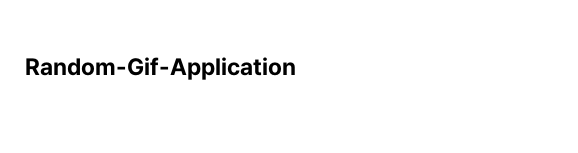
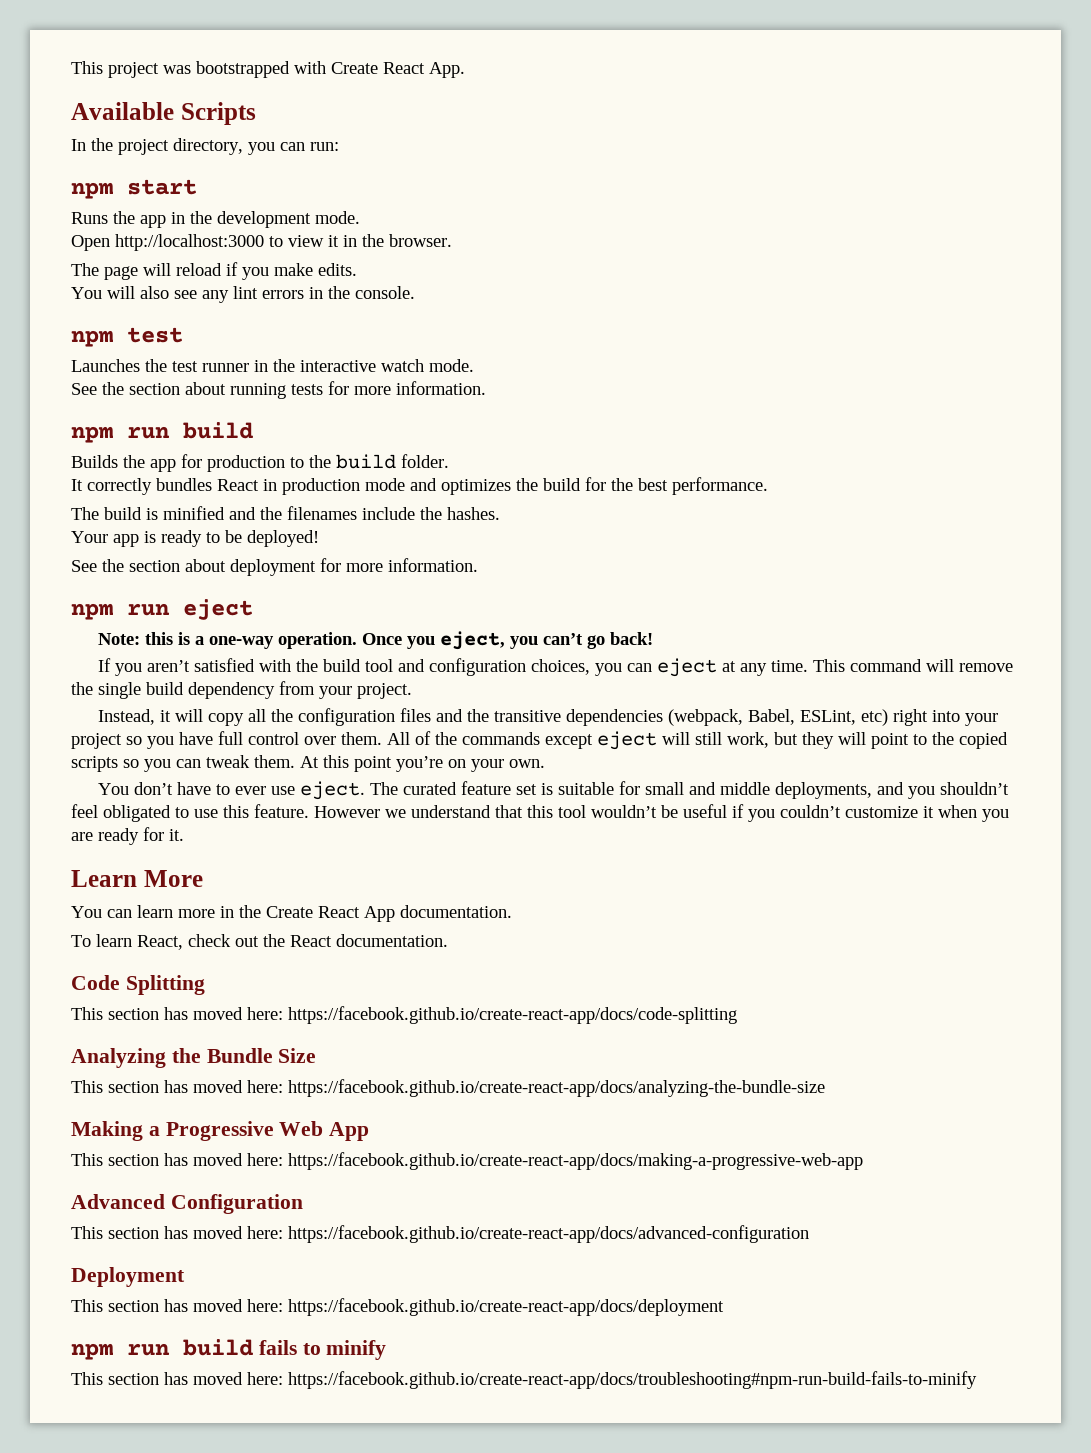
- Random-Gif-Application
+ This project was bootstrapped with Create React App.
+ Available Scripts
+ In the project directory, you can run:
+ npm start
+ Runs the app in the development mode.
+ Open http://localhost:3000 to view it in the browser.
+ The page will reload if you make edits.
+ You will also see any lint errors in the console.
+ npm test
+ Launches the test runner in the interactive watch mode.
+ See the section about running tests for more information.
+ npm run build
+ Builds the app for production to the build folder.
+ It correctly bundles React in production mode and optimizes the build for the best performance.
+ The build is minified and the filenames include the hashes.
+ Your app is ready to be deployed!
+ See the section about deployment for more information.
+ npm run eject
+ Note: this is a one-way operation. Once you eject, you can’t go back!
+ If you aren’t satisfied with the build tool and configuration choices, you can eject at any time. This command will remove the single build dependency from your project.
+ Instead, it will copy all the configuration files and the transitive dependencies (webpack, Babel, ESLint, etc) right into your project so you have full control over them. All of the commands except eject will still work, but they will point to the copied scripts so you can tweak them. At this point you’re on your own.
+ You don’t have to ever use eject. The curated feature set is suitable for small and middle deployments, and you shouldn’t feel obligated to use this feature. However we understand that this tool wouldn’t be useful if you couldn’t customize it when you are ready for it.
+ Learn More
+ You can learn more in the Create React App documentation.
+ To learn React, check out the React documentation.
+ Code Splitting
+ This section has moved here: https://facebook.github.io/create-react-app/docs/code-splitting
+ Analyzing the Bundle Size
+ This section has moved here: https://facebook.github.io/create-react-app/docs/analyzing-the-bundle-size
+ Making a Progressive Web App
+ This section has moved here: https://facebook.github.io/create-react-app/docs/making-a-progressive-web-app
+ Advanced Configuration
+ This section has moved here: https://facebook.github.io/create-react-app/docs/advanced-configuration
+ Deployment
+ This section has moved here: https://facebook.github.io/create-react-app/docs/deployment
+ npm run build fails to minify
+ This section has moved here: https://facebook.github.io/create-react-app/docs/troubleshooting#npm-run-build-fails-to-minify

